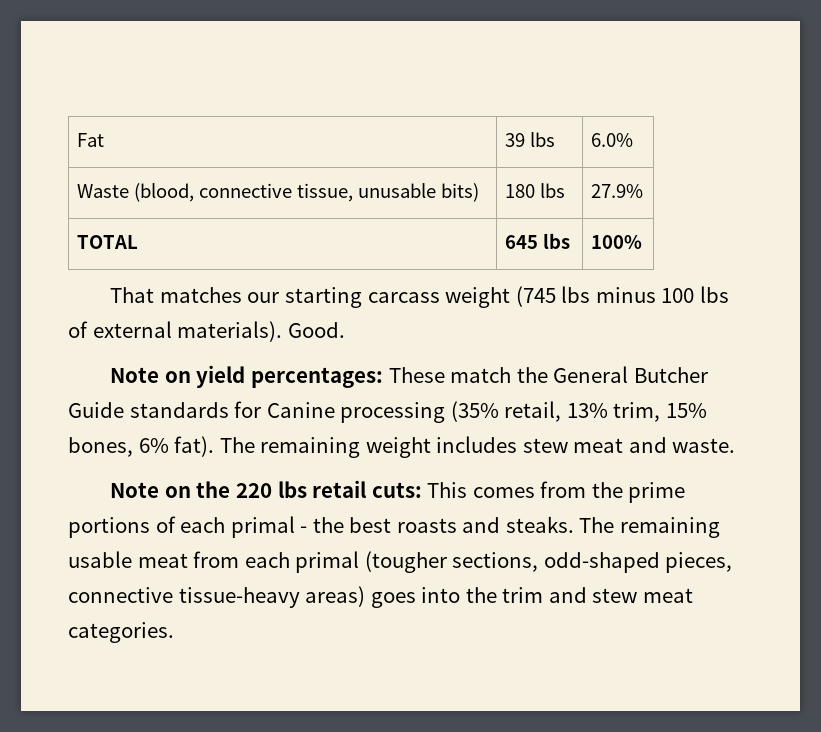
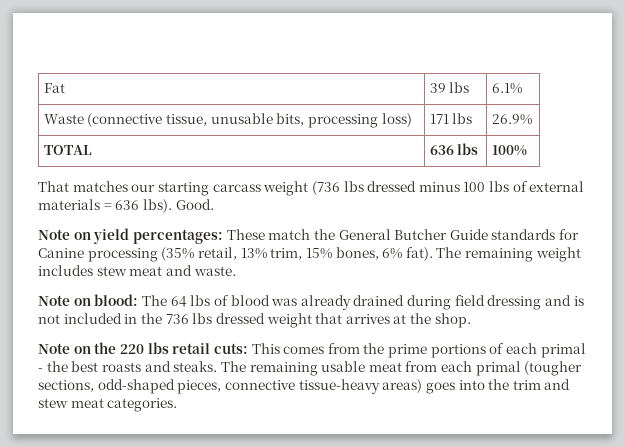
- Fat | 39 lbs | 6.0%
+ Fat | 39 lbs | 6.1%
- Waste (blood, connective tissue, unusable bits) | 180 lbs | 27.9%
+ Waste (connective tissue, unusable bits, processing loss) | 171 lbs | 26.9%
- TOTAL | 645 lbs | 100%
+ TOTAL | 636 lbs | 100%
- That matches our starting carcass weight (745 lbs minus 100 lbs of external materials).
+ That matches our starting carcass weight (736 lbs dressed minus 100 lbs of external materials = 636 lbs).
+ Note on blood: The 64 lbs of blood was already drained during field dressing and is not included in the 736 lbs dressed weight that arrives at the shop.

